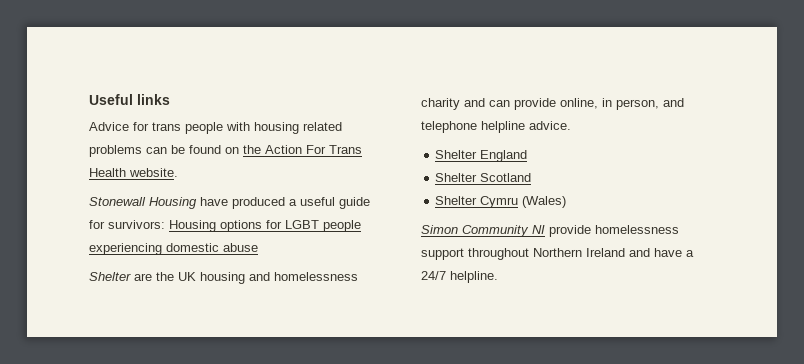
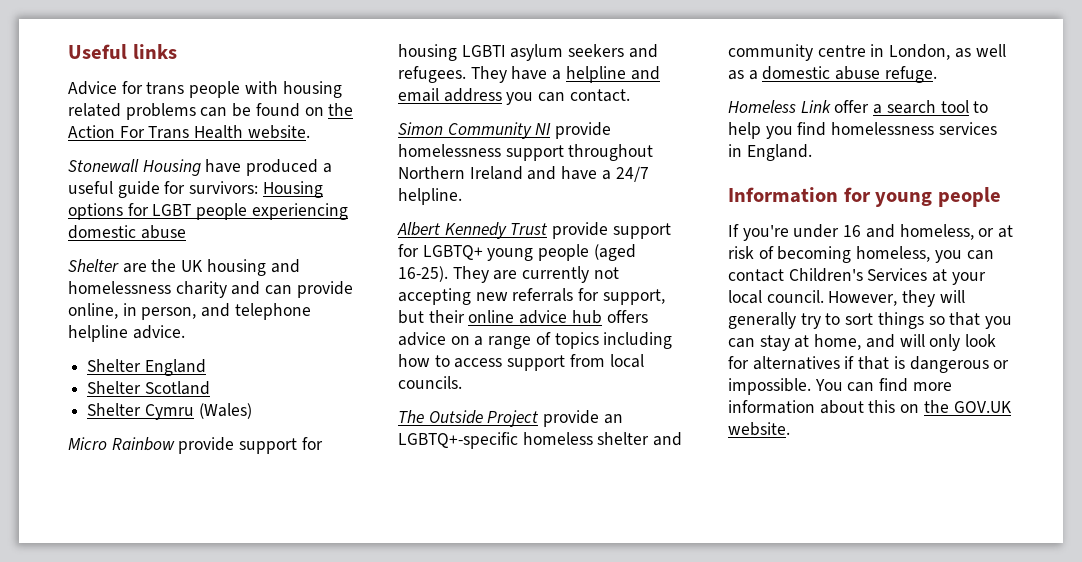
+ Micro Rainbow provide support for housing LGBTI asylum seekers and refugees. They have a helpline and email address you can contact.
+ Albert Kennedy Trust provide support for LGBTQ+ young people (aged 16-25). They are currently not accepting new referrals for support, but their online advice hub offers advice on a range of topics including how to access support from local councils.
+ The Outside Project provide an LGBTQ+-specific homeless shelter and community centre in London, as well as a domestic abuse refuge.
+ Homeless Link offer a search tool to help you find homelessness services in England.
+ Information for young people
+ If you're under 16 and homeless, or at risk of becoming homeless, you can contact Children's Services at your local council. However, they will generally try to sort things so that you can stay at home, and will only look for alternatives if that is dangerous or impossible. You can find more information about this on the GOV.UK website.

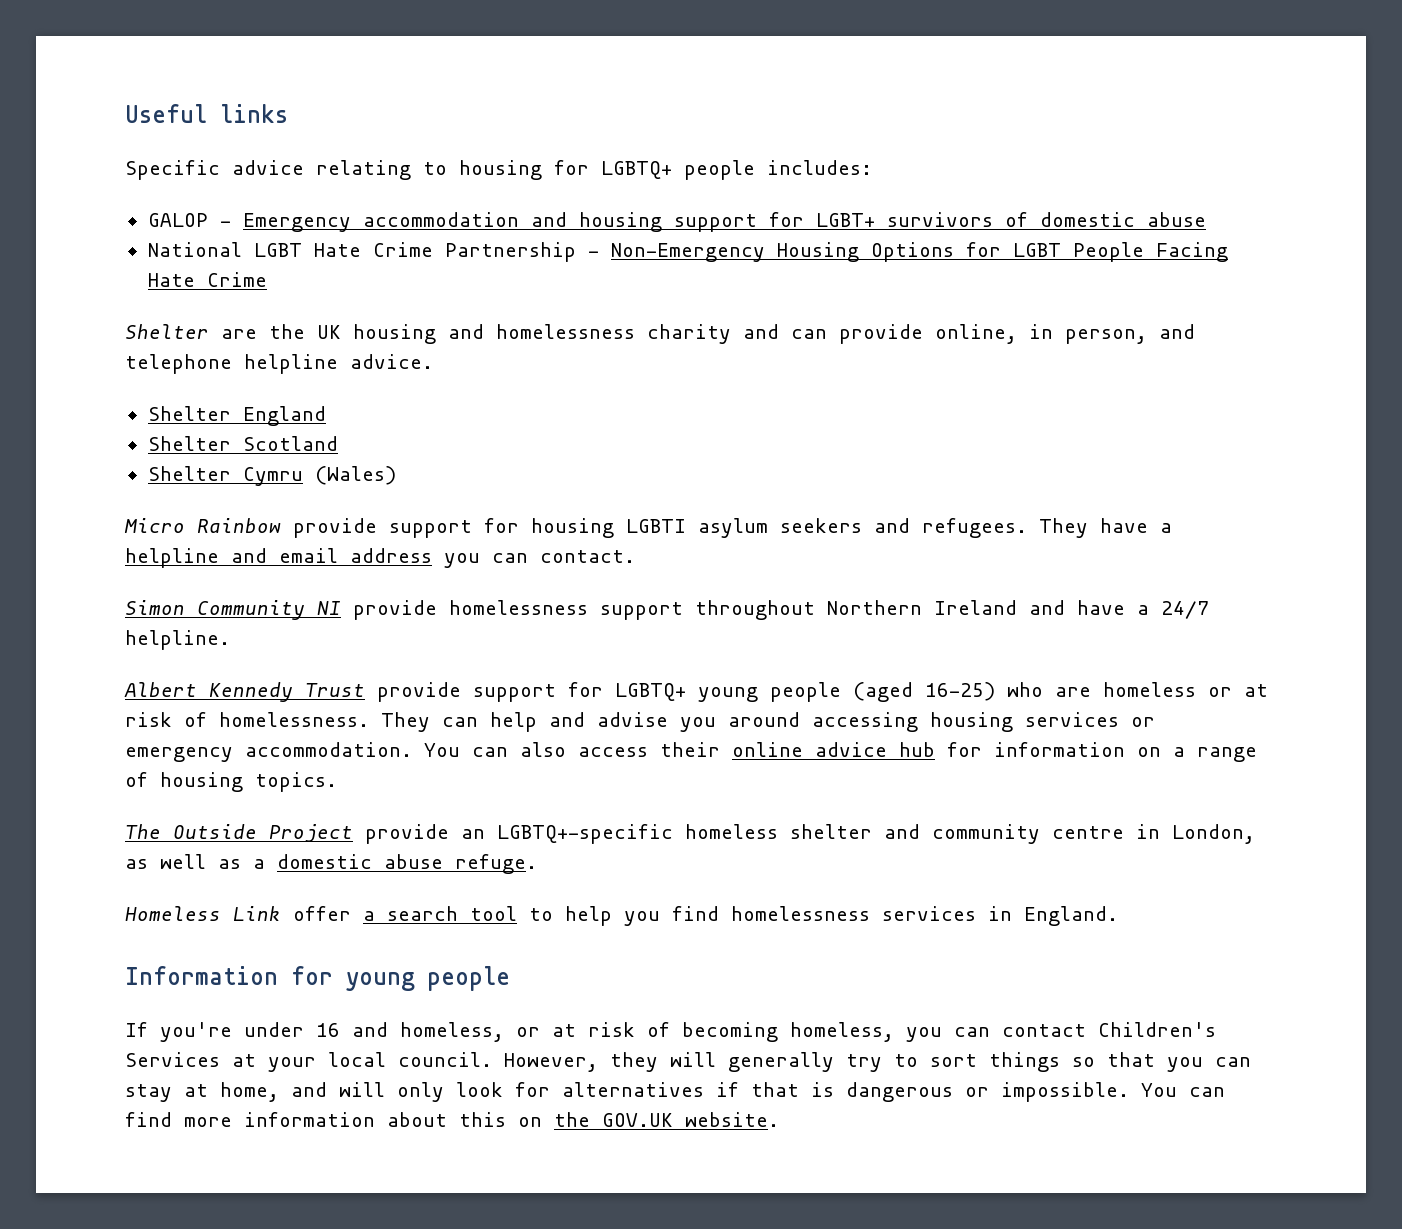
- Advice for trans people with housing related problems can be found on the Action For Trans Health website.
- Stonewall Housing have produced a useful guide for survivors: Housing options for LGBT people experiencing domestic abuse
+ Specific advice relating to housing for LGBTQ+ people includes:
+ GALOP - Emergency accommodation and housing support for LGBT+ survivors of domestic abuse
+ National LGBT Hate Crime Partnership - Non-Emergency Housing Options for LGBT People Facing Hate Crime
- Albert Kennedy Trust provide support for LGBTQ+ young people (aged 16-25). They are currently not accepting new referrals for support, but their online advice hub offers advice on a range of topics including how to access support from local councils.
+ Albert Kennedy Trust provide support for LGBTQ+ young people (aged 16-25) who are homeless or at risk of homelessness. They can help and advise you around accessing housing services or emergency accommodation. You can also access their online advice hub for information on a range of housing topics.

